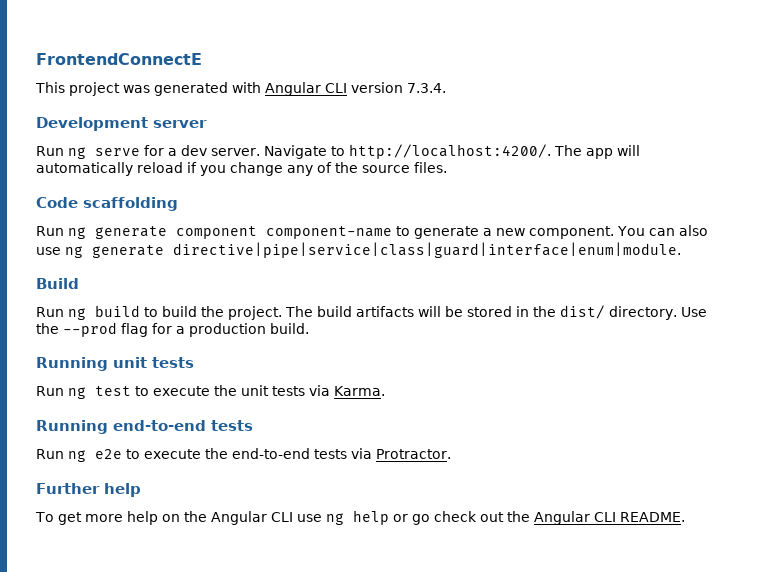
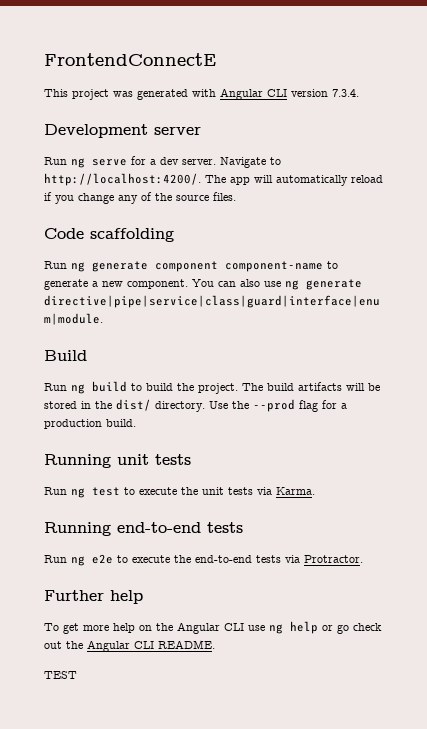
+ TEST

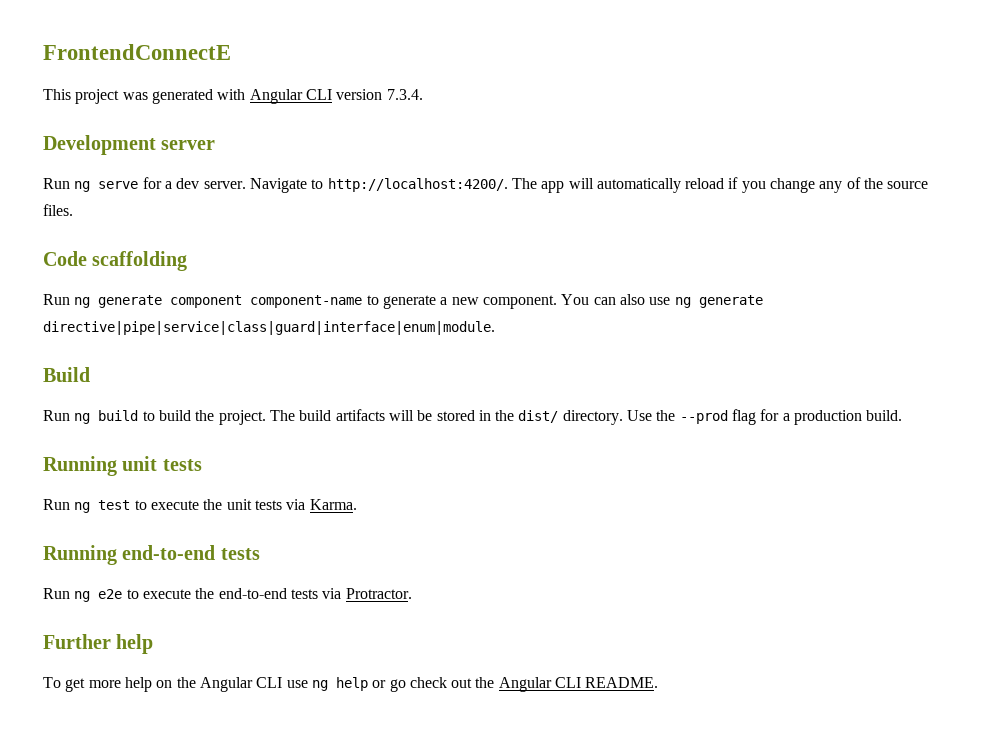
- TEST

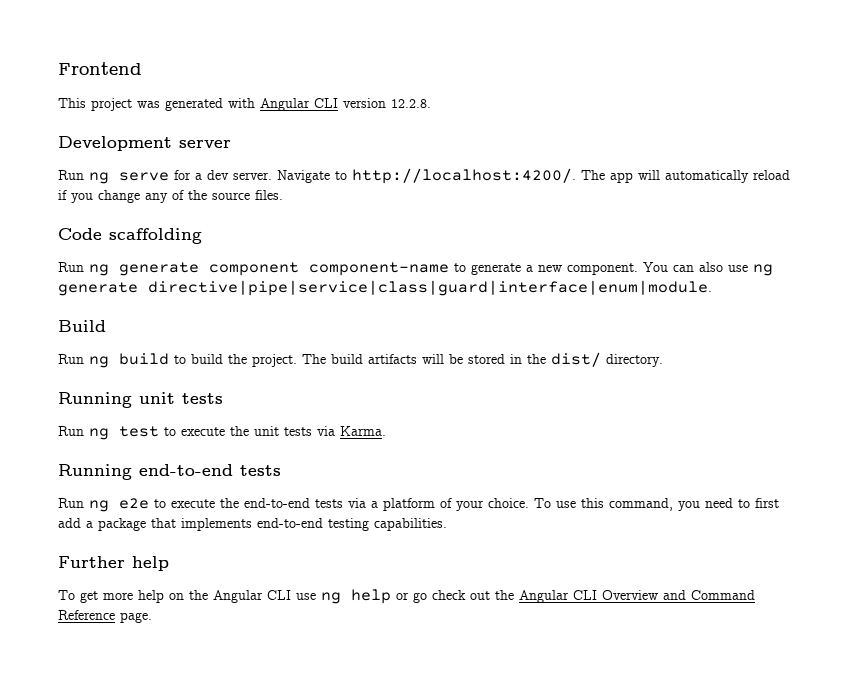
- FrontendConnectE
+ Frontend
- This project was generated with Angular CLI version 7.3.4.
+ This project was generated with Angular CLI version 12.2.8.
- Use the --prod flag for a production build.
- Run ng e2e to execute the end-to-end tests via Protractor.
+ Run ng e2e to execute the end-to-end tests via a platform of your choice. To use this command, you need to first add a package that implements end-to-end testing capabilities.
- To get more help on the Angular CLI use ng help or go check out the Angular CLI README.
+ To get more help on the Angular CLI use ng help or go check out the Angular CLI Overview and Command Reference page.

